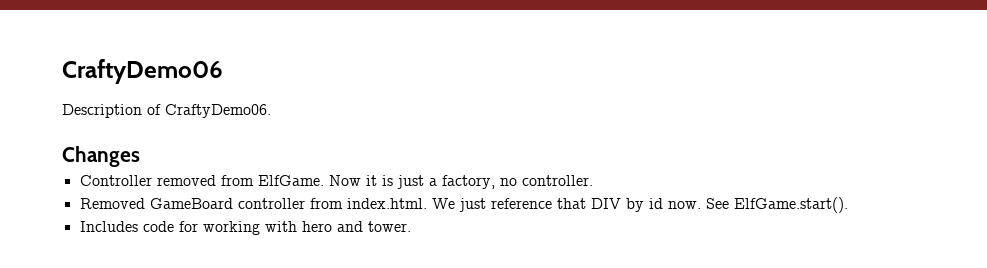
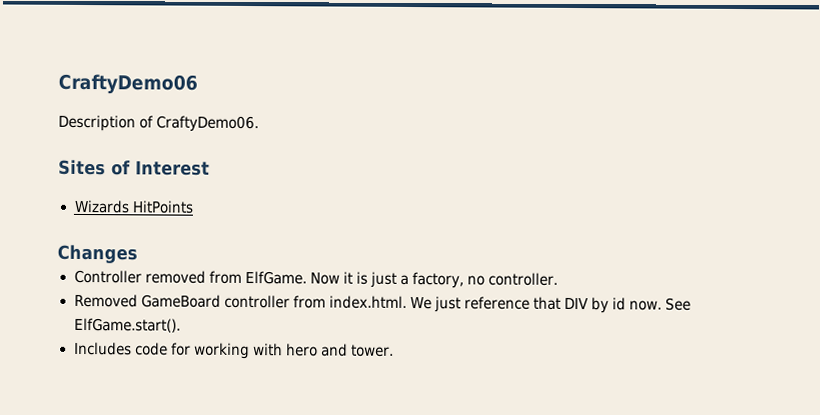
+ Sites of Interest
+ Wizards HitPoints

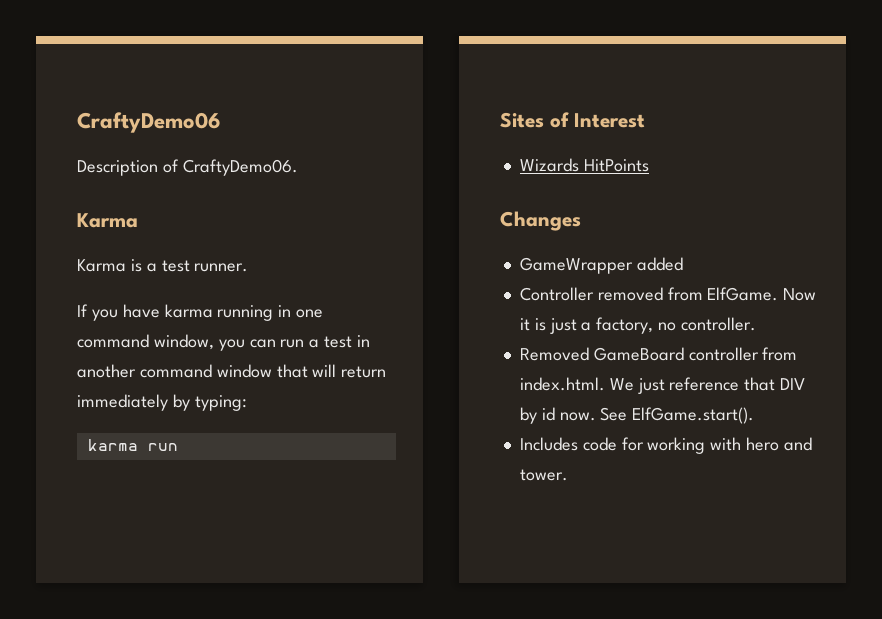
  Description of CraftyDemo06.
+ Karma
+ Karma is a test runner.
+ If you have karma running in one command window, you can run a test in another command window that will return immediately by typing:
+ karma run
+ GameWrapper added

